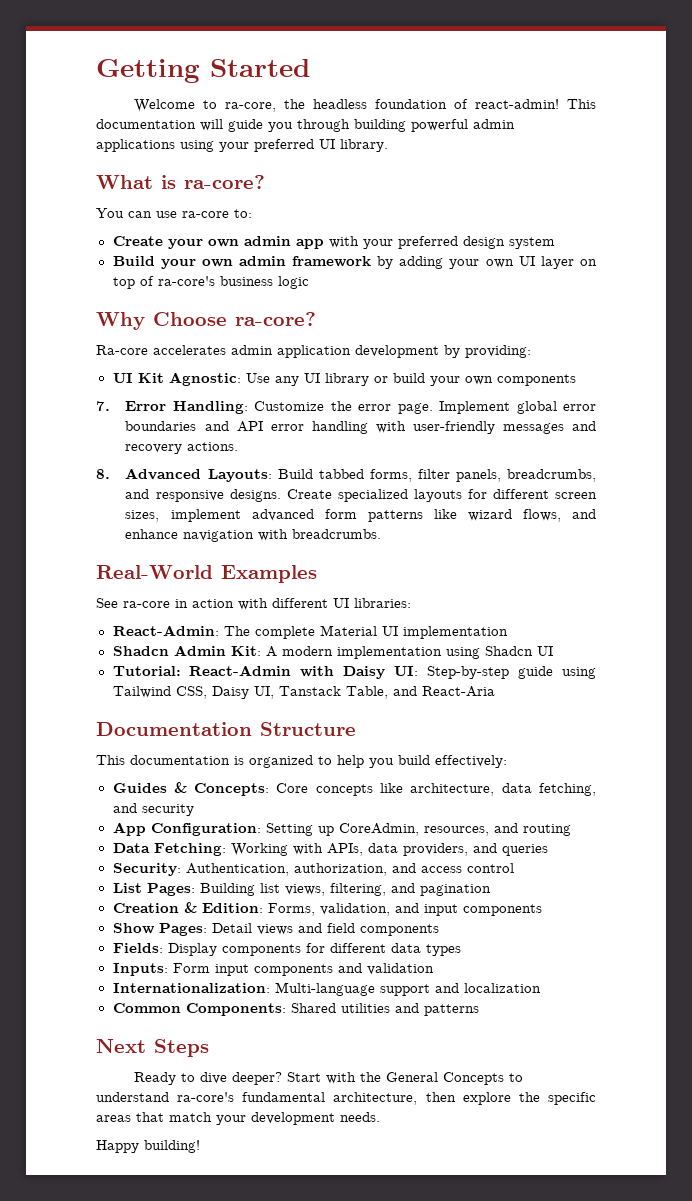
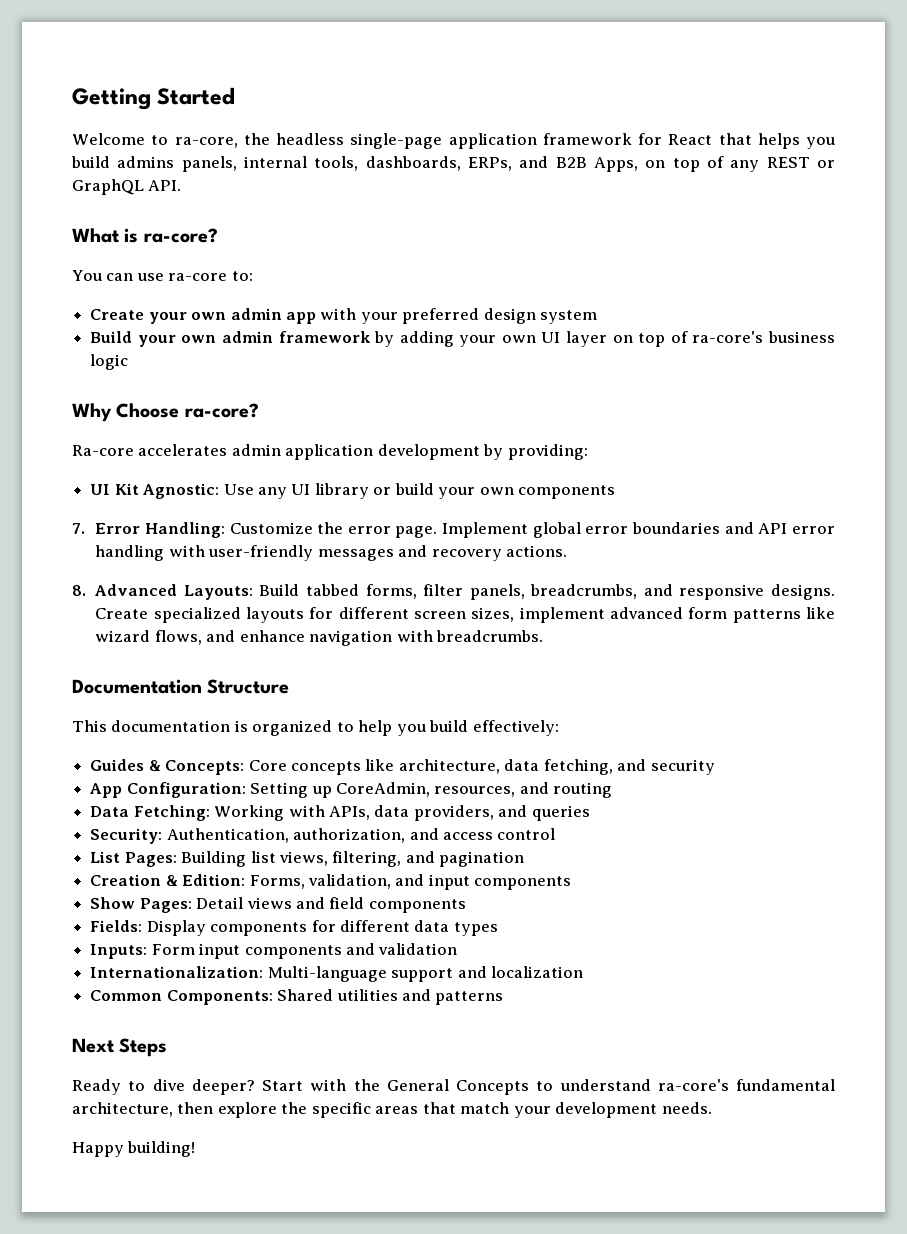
- Welcome to ra-core, the headless foundation of react-admin! This documentation will guide you through building powerful admin applications using your preferred UI library.
+ Welcome to ra-core, the headless single-page application framework for React that helps you build admins panels, internal tools, dashboards, ERPs, and B2B Apps, on top of any REST or GraphQL API.
- Real-World Examples
- See ra-core in action with different UI libraries:
- React-Admin: The complete Material UI implementation
- Shadcn Admin Kit: A modern implementation using Shadcn UI
- Tutorial: React-Admin with Daisy UI: Step-by-step guide using Tailwind CSS, Daisy UI, Tanstack Table, and React-Aria

